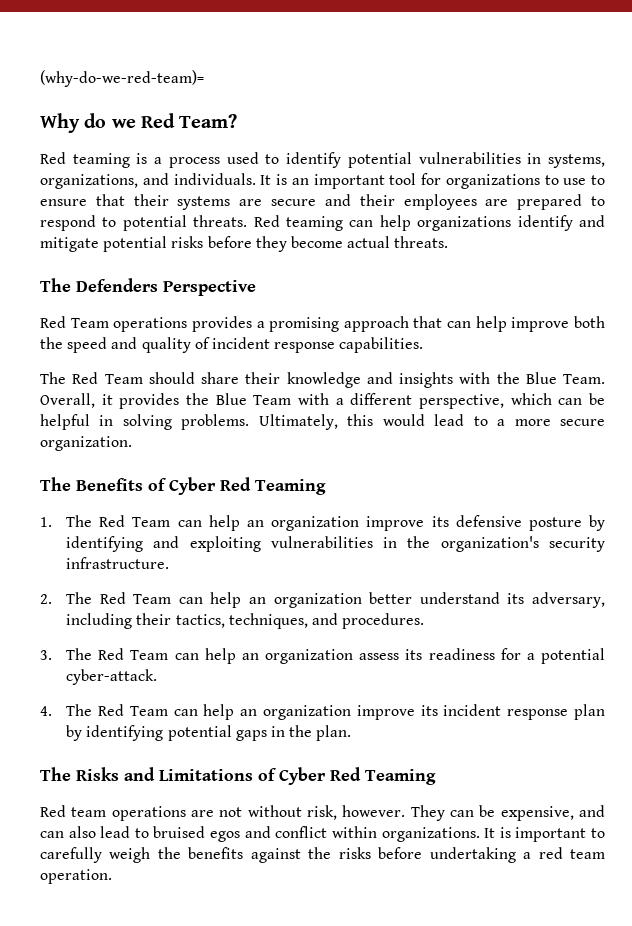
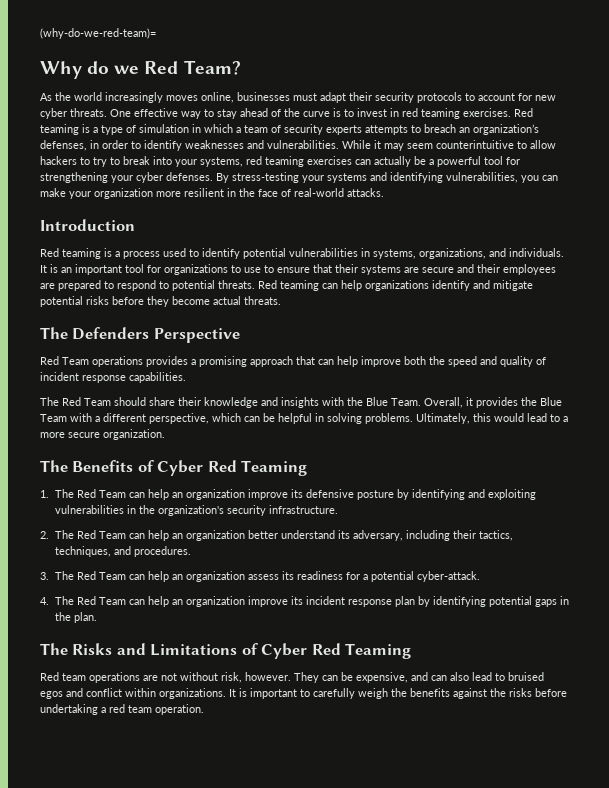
+ As the world increasingly moves online, businesses must adapt their security protocols to account for new cyber threats. One effective way to stay ahead of the curve is to invest in red teaming exercises. Red teaming is a type of simulation in which a team of security experts attempts to breach an organization’s defenses, in order to identify weaknesses and vulnerabilities. While it may seem counterintuitive to allow hackers to try to break into your systems, red teaming exercises can actually be a powerful tool for strengthening your cyber defenses. By stress-testing your systems and identifying vulnerabilities, you can make your organization more resilient in the face of real-world attacks.
+ Introduction

